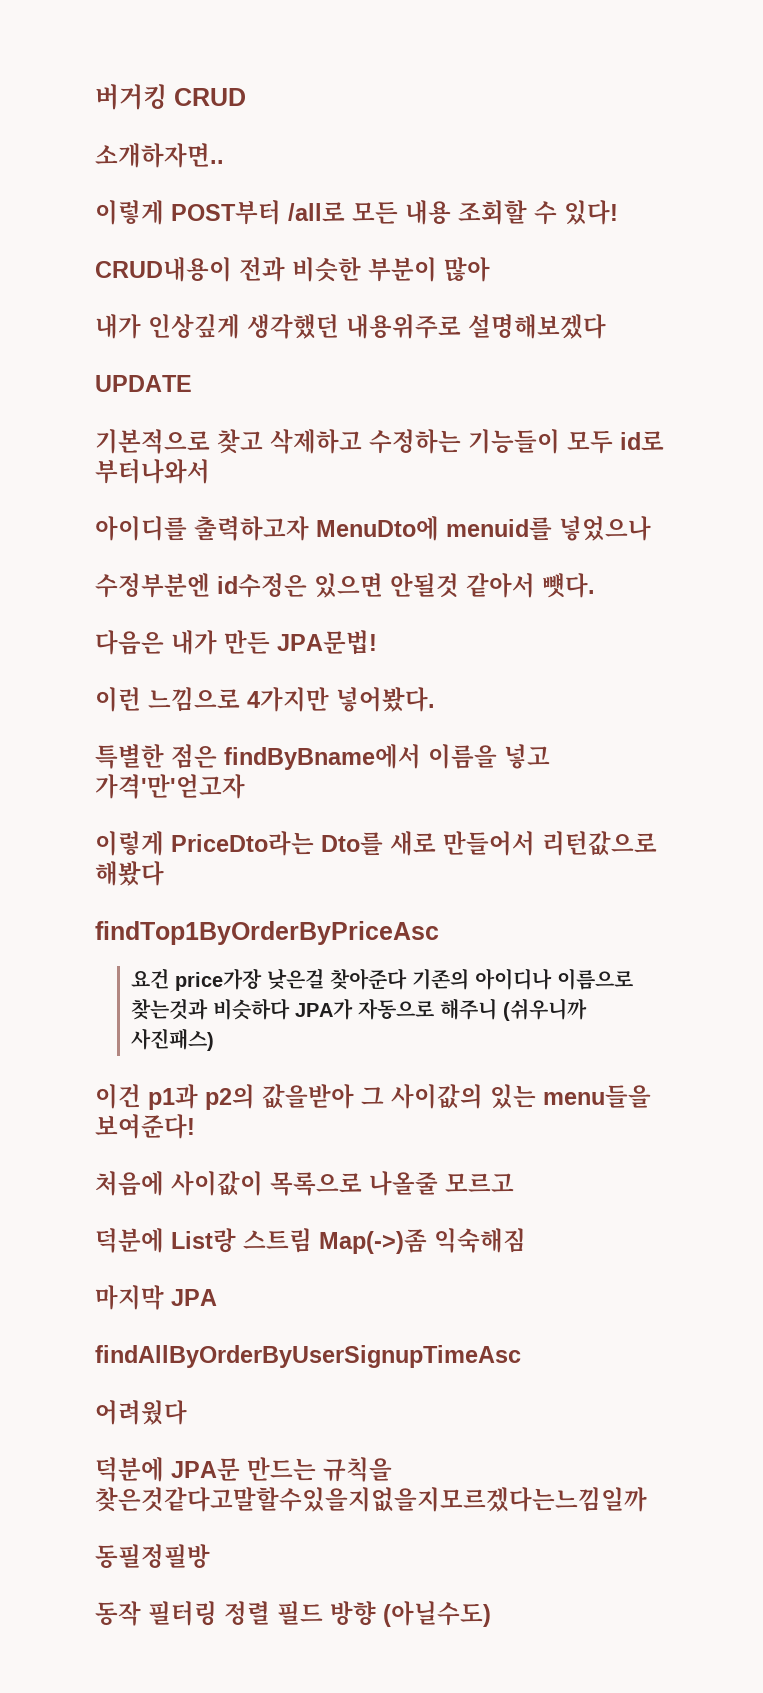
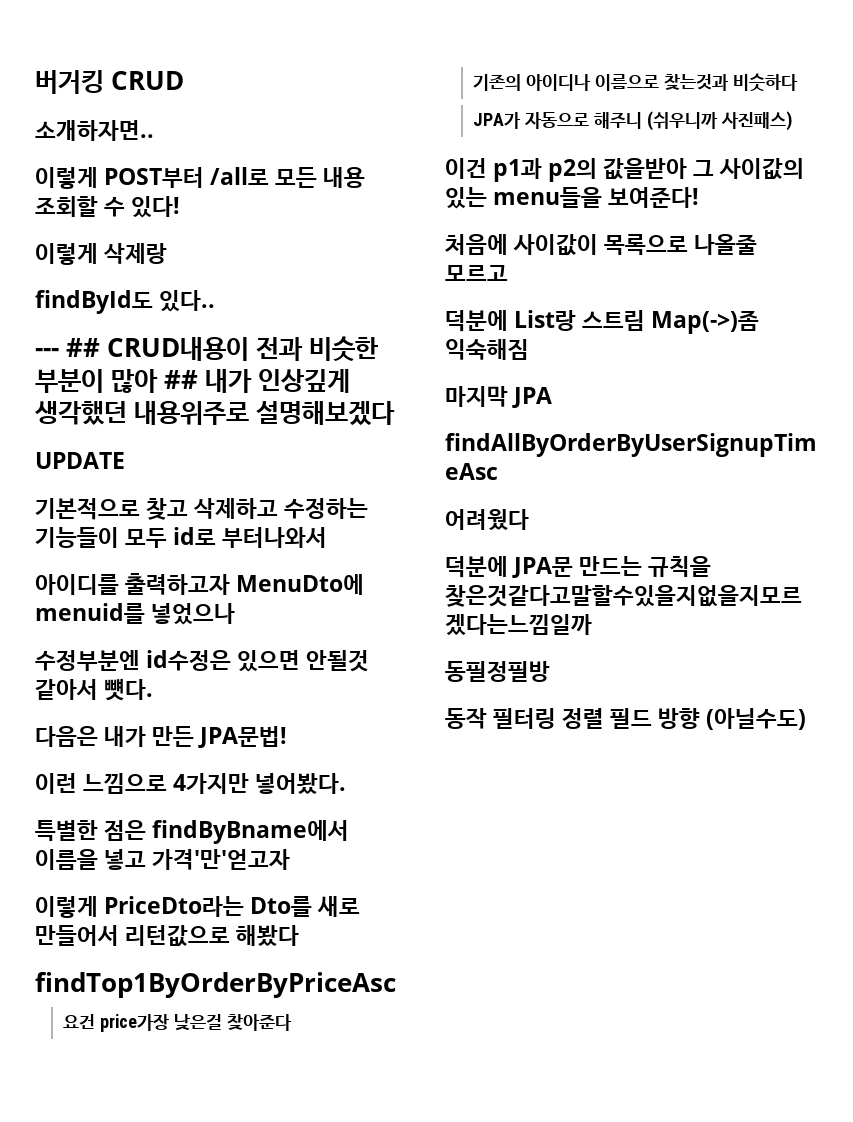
- CRUD내용이 전과 비슷한 부분이 많아
- 내가 인상깊게 생각했던 내용위주로 설명해보겠다
+ 이렇게 삭제랑
+ findById도 있다..
+ --- ## CRUD내용이 전과 비슷한 부분이 많아 ## 내가 인상깊게 생각했던 내용위주로 설명해보겠다
- 요건 price가장 낮은걸 찾아준다 기존의 아이디나 이름으로 찾는것과 비슷하다 JPA가 자동으로 해주니 (쉬우니까 사진패스)
+ 요건 price가장 낮은걸 찾아준다
+ 기존의 아이디나 이름으로 찾는것과 비슷하다
+ JPA가 자동으로 해주니 (쉬우니까 사진패스)

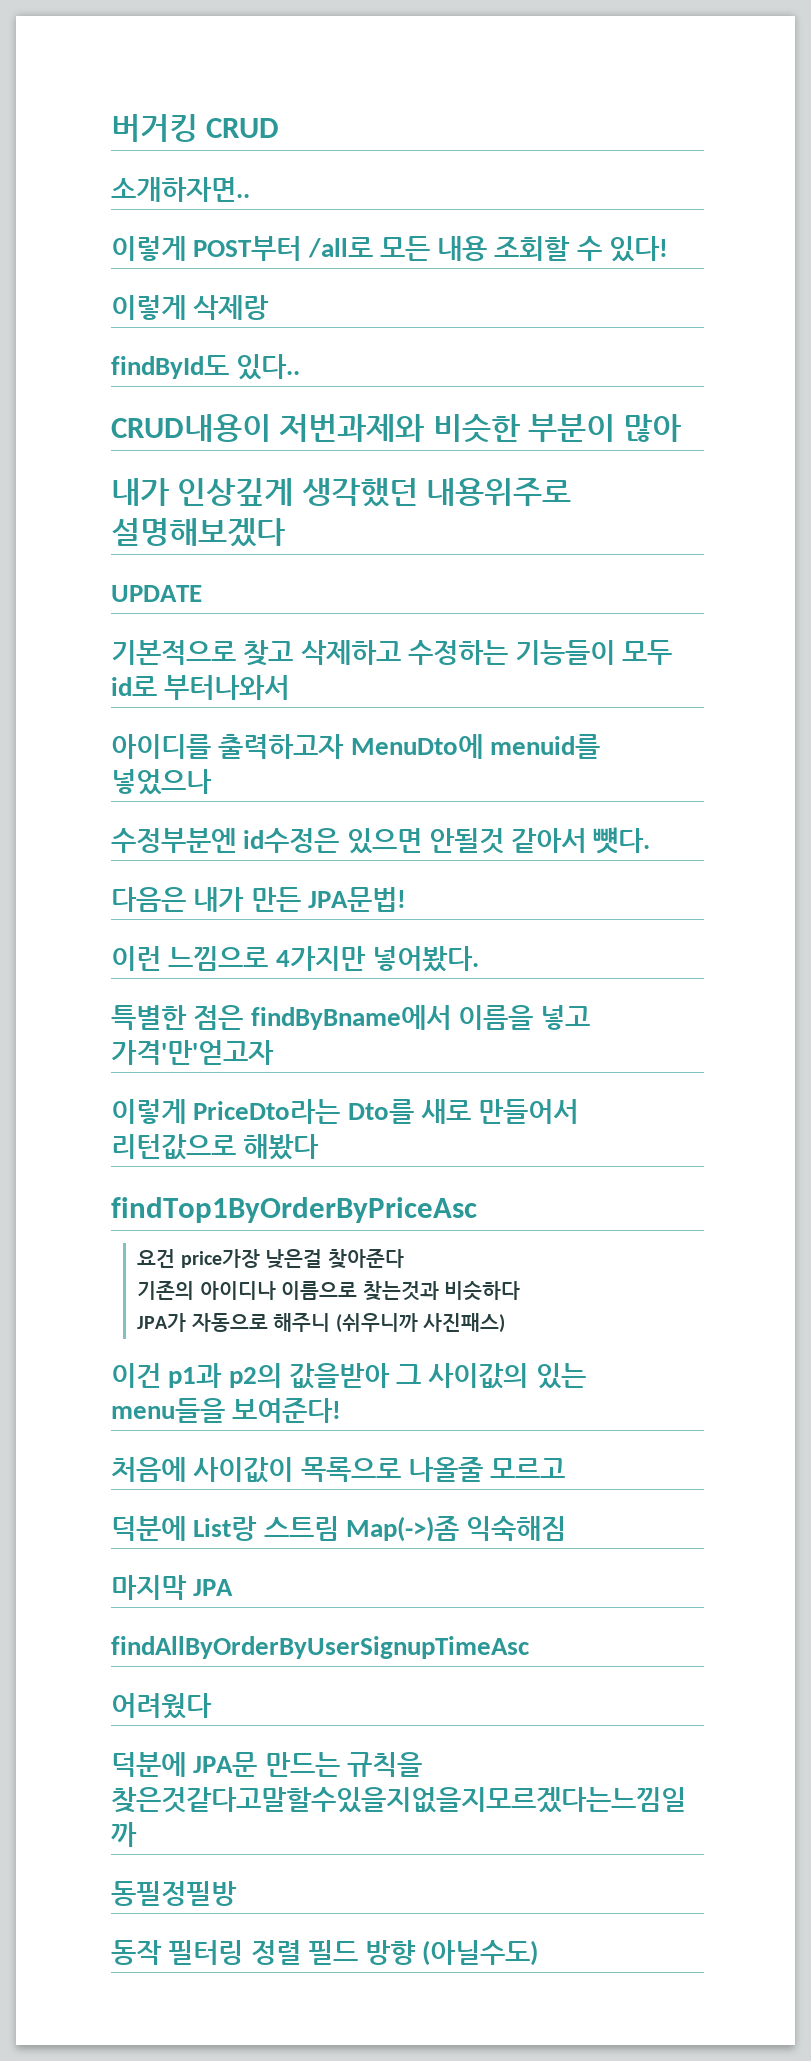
- --- ## CRUD내용이 전과 비슷한 부분이 많아 ## 내가 인상깊게 생각했던 내용위주로 설명해보겠다
+ CRUD내용이 저번과제와 비슷한 부분이 많아
+ 내가 인상깊게 생각했던 내용위주로 설명해보겠다

